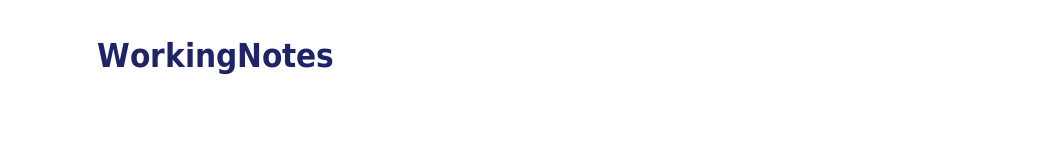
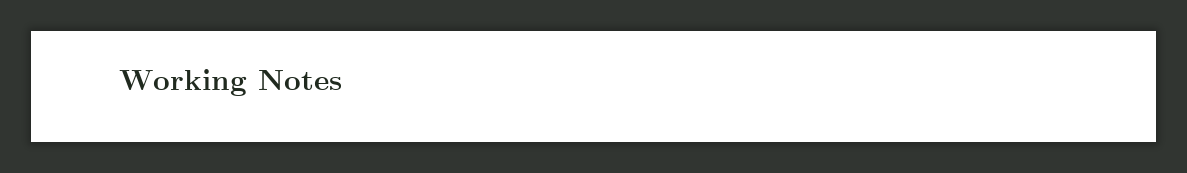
- WorkingNotes
+ Working Notes

